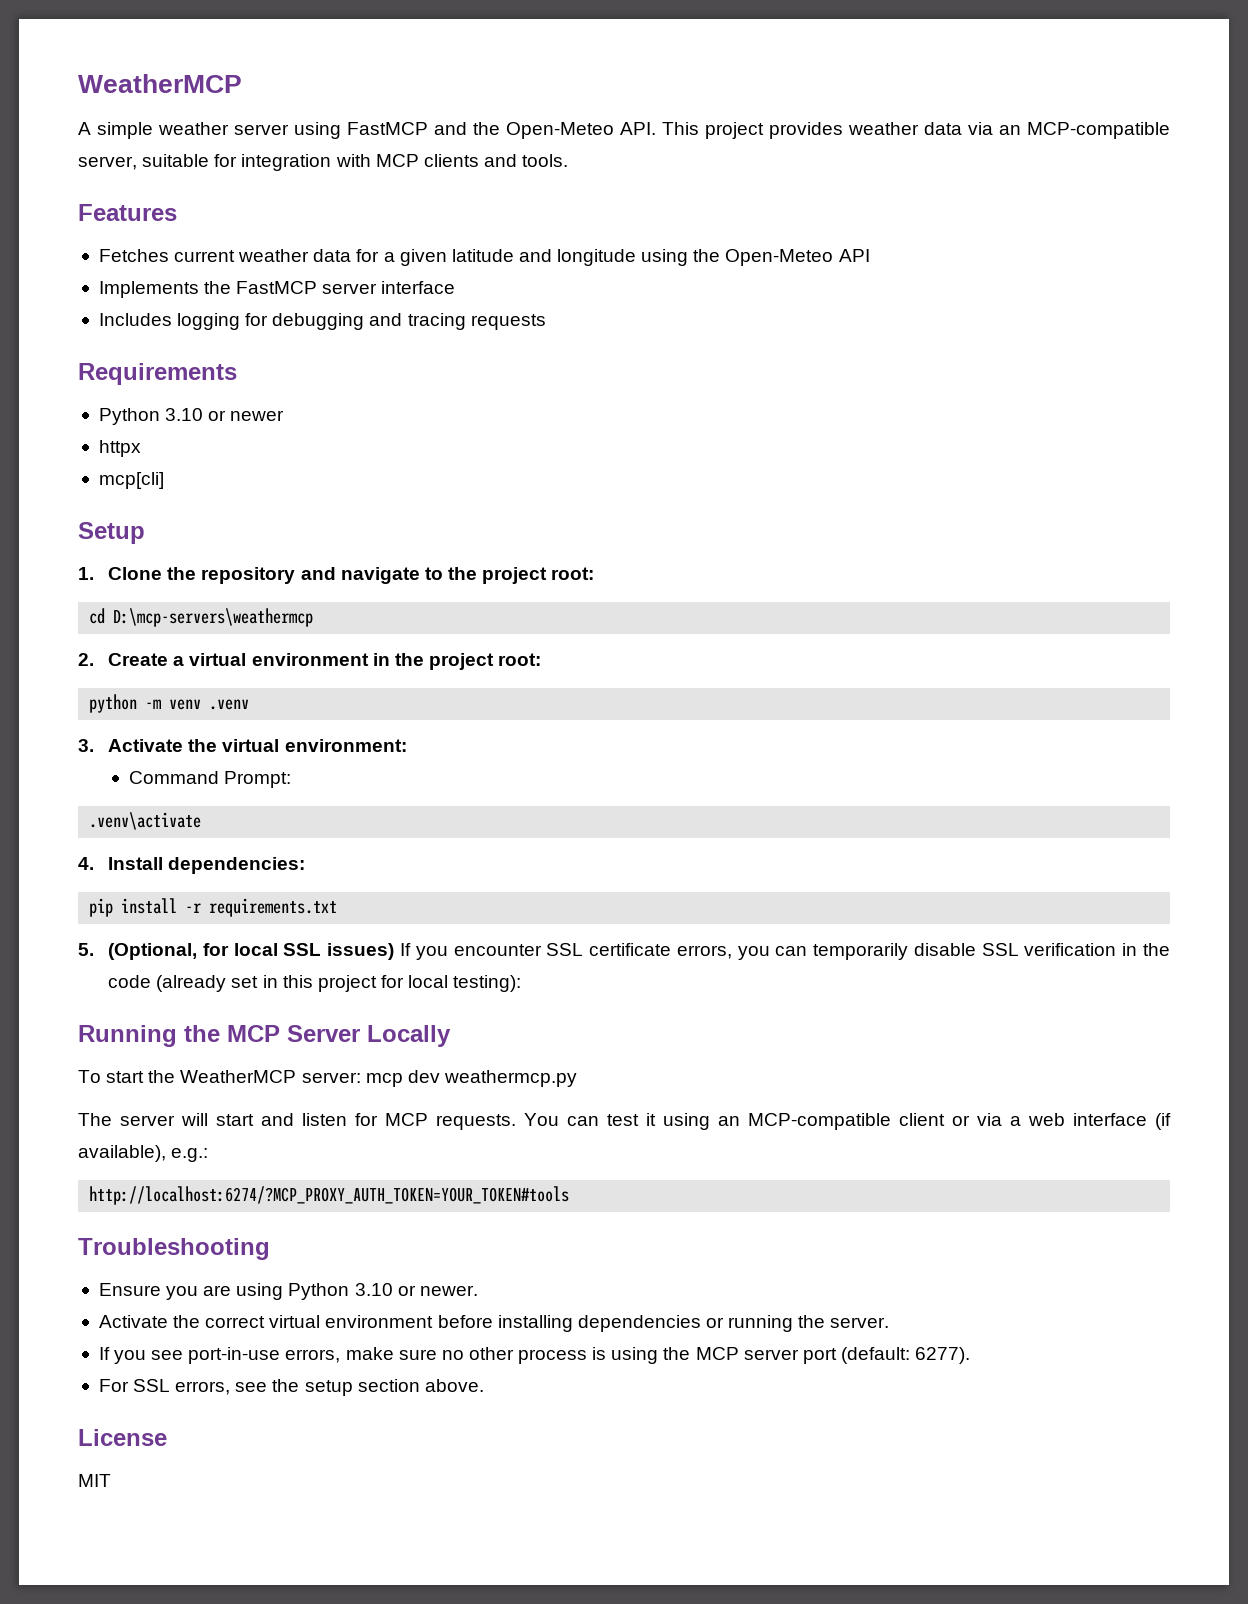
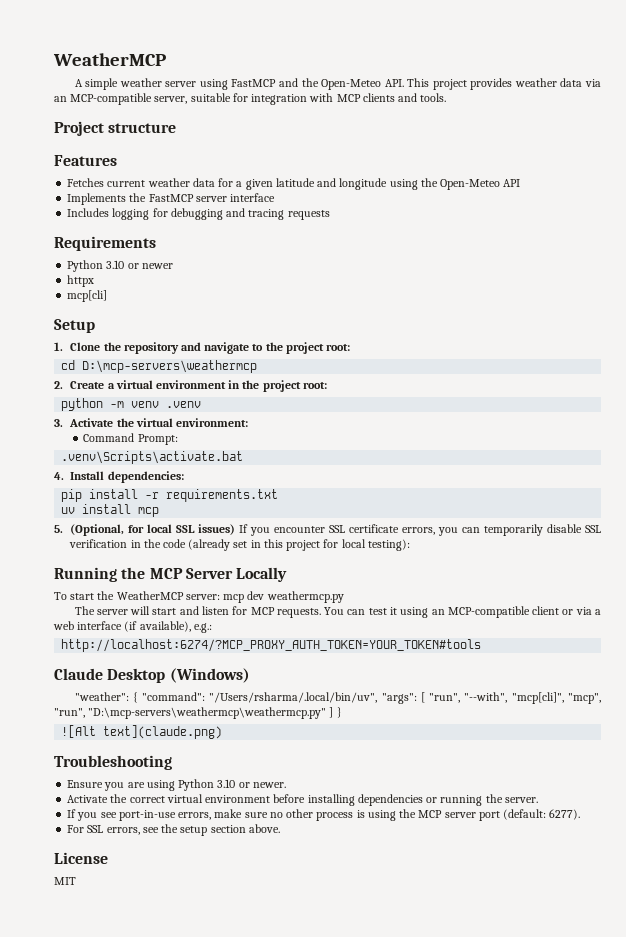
+ Project structure
- .venv\activate
+ .venv\Scripts\activate.bat
+ uv install mcp
+ Claude Desktop (Windows)
+ "weather": { "command": "/Users/rsharma/.local/bin/uv", "args": [ "run", "--with", "mcp[cli]", "mcp", "run", "D:\mcp-servers\weathermcp\weathermcp.py" ] }
+ ![Alt text](claude.png)

